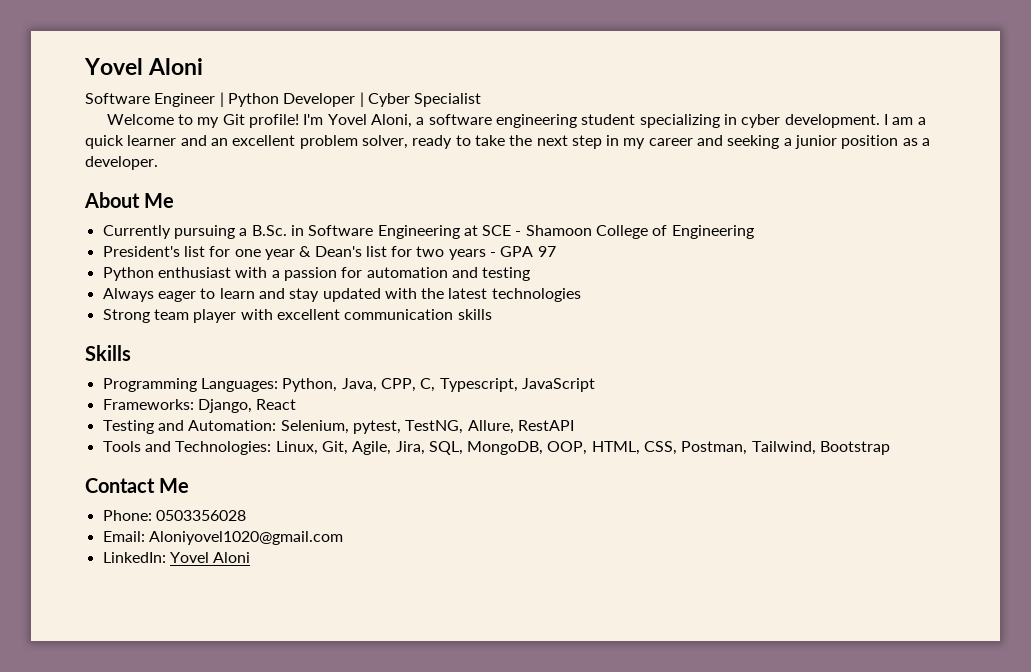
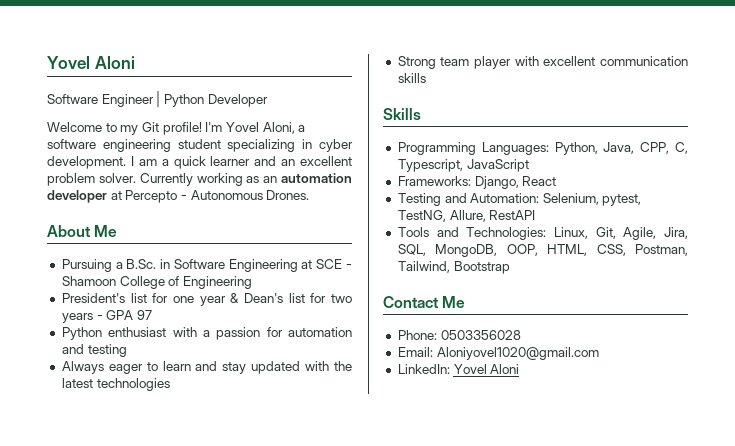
- Software Engineer | Python Developer | Cyber Specialist
+ Software Engineer | Python Developer
- I am a quick learner and an excellent problem solver, ready to take the next step in my career and seeking a junior position as a developer.
+ I am a quick learner and an excellent problem solver. Currently working as an automation developer at Percepto - Autonomous Drones.
- Currently pursuing a B.Sc. in Software Engineering at SCE - Shamoon College of Engineering
+ Pursuing a B.Sc. in Software Engineering at SCE - Shamoon College of Engineering

